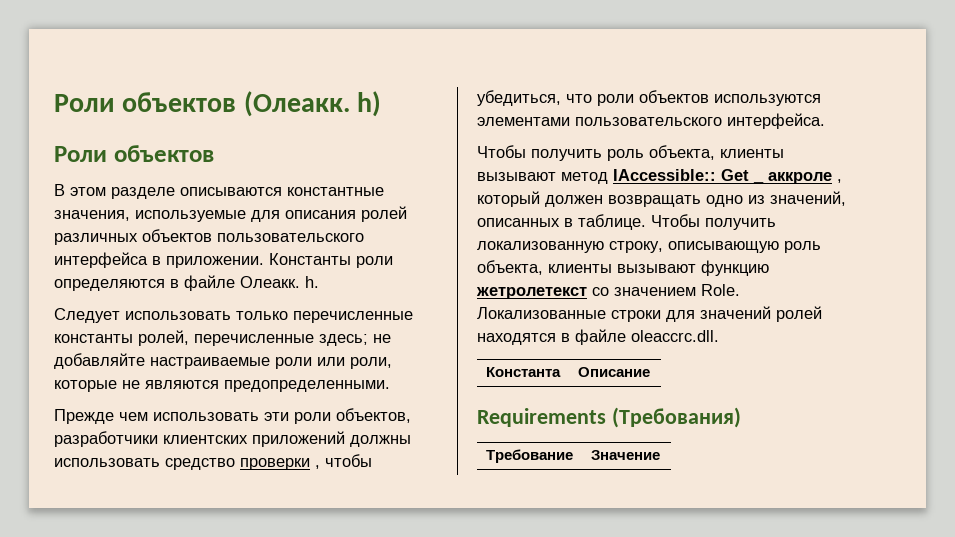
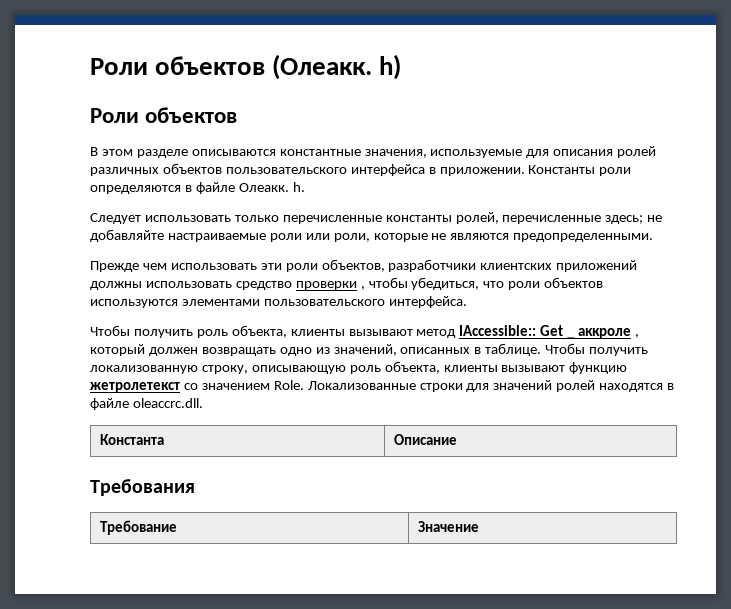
- Requirements (Требования)
+ Требования

